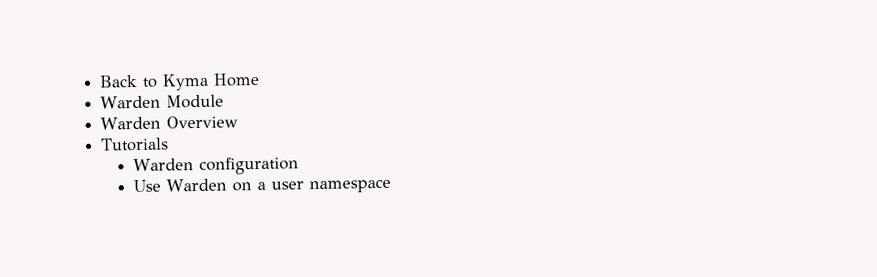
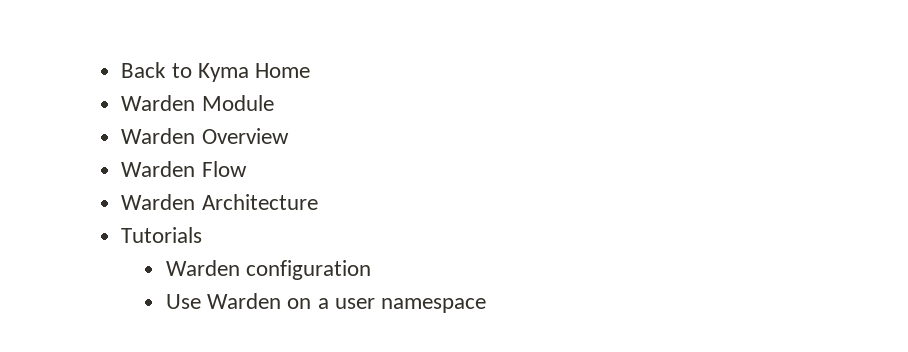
+ Warden Flow
+ Warden Architecture

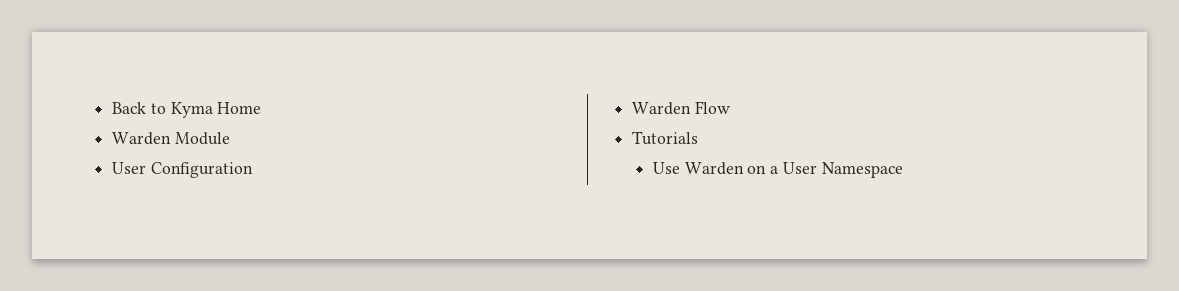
- Warden Overview
+ User Configuration
- Warden Architecture
- Warden configuration
- Use Warden on a user namespace
+ Use Warden on a User Namespace

